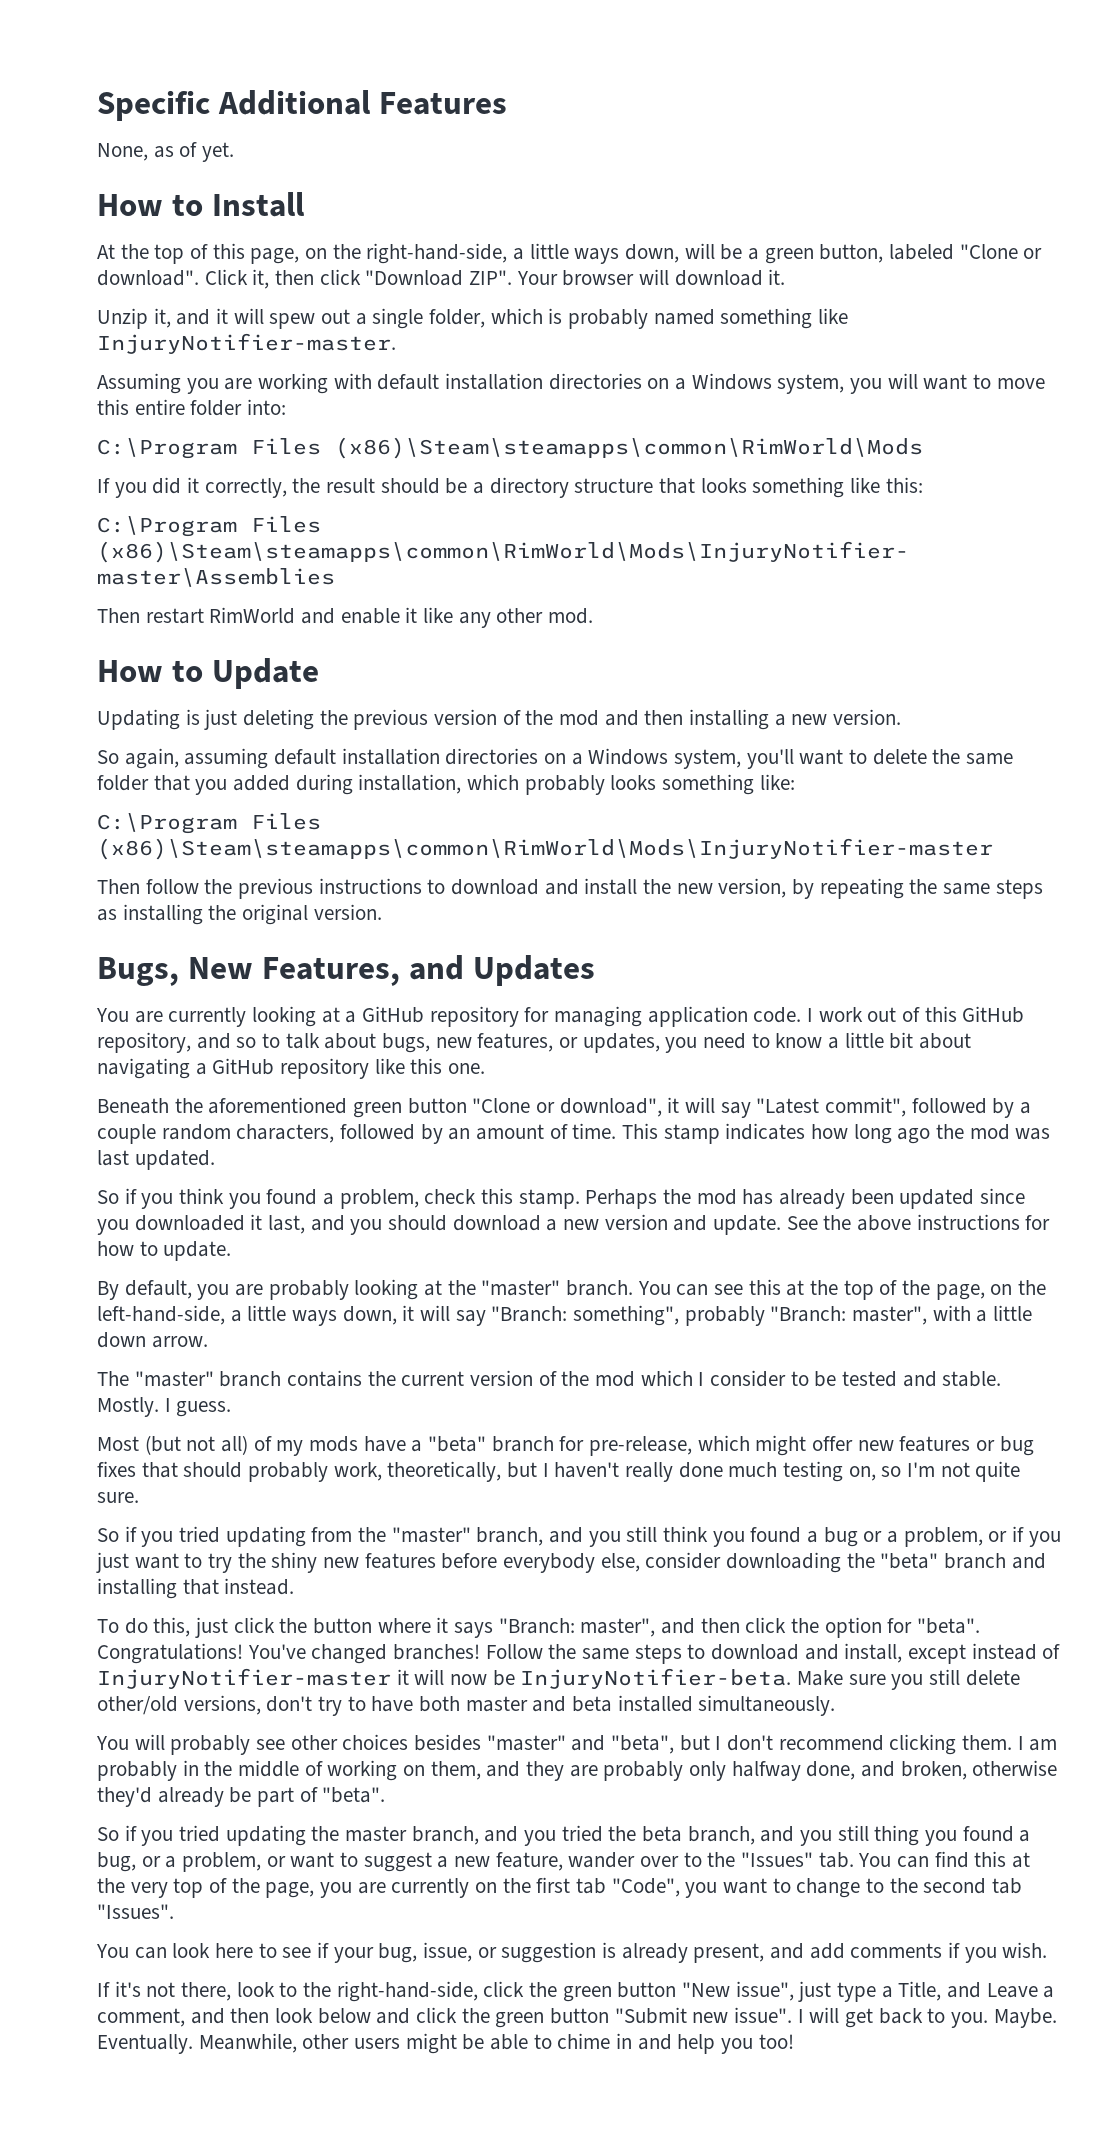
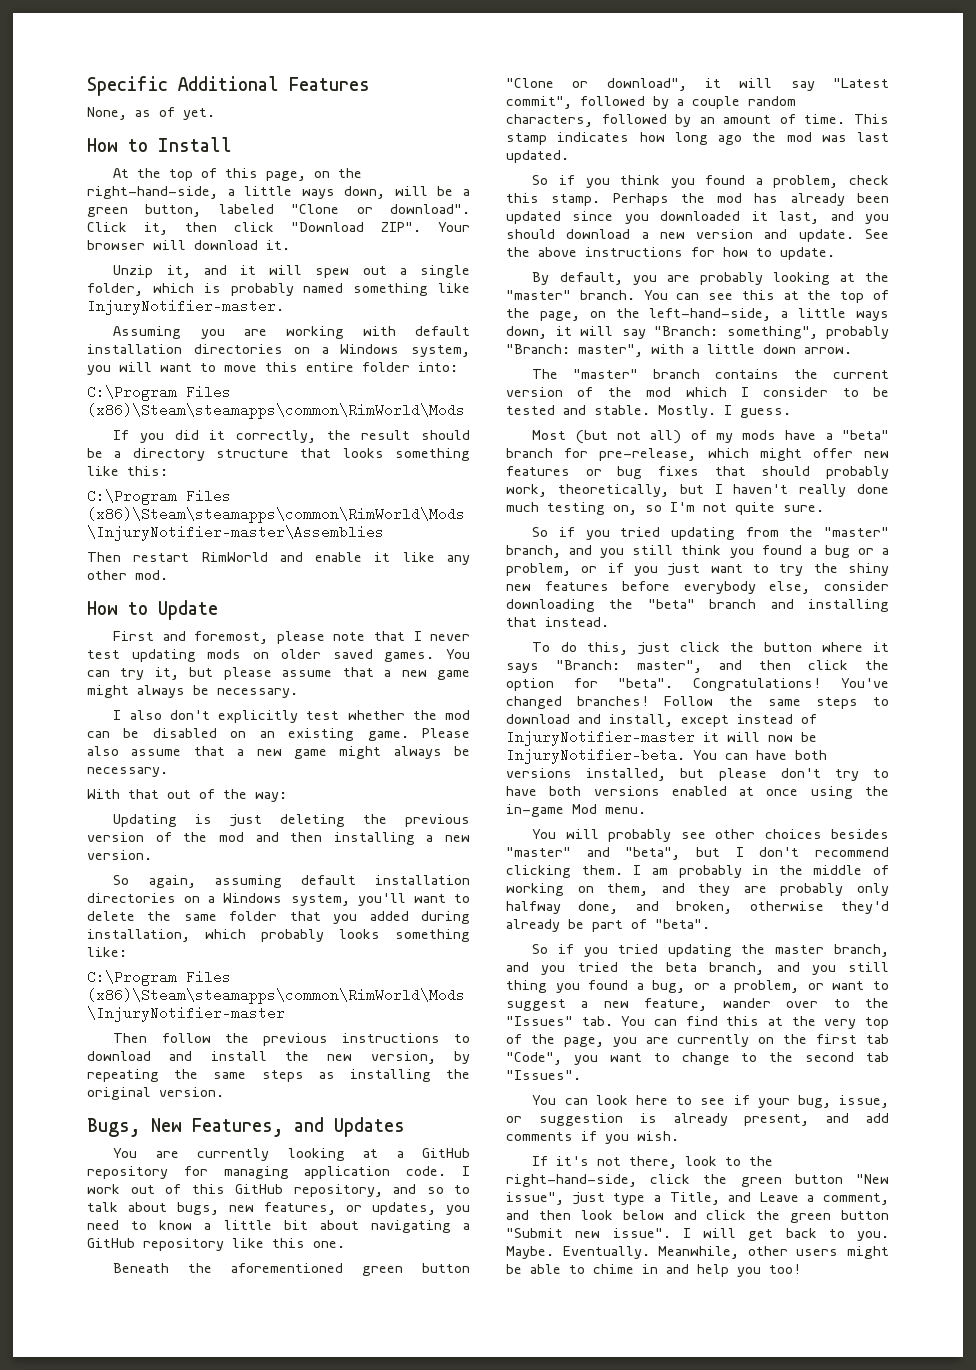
+ First and foremost, please note that I never test updating mods on older saved games. You can try it, but please assume that a new game might always be necessary.
+ I also don't explicitly test whether the mod can be disabled on an existing game. Please also assume that a new game might always be necessary.
+ With that out of the way:
- Make sure you still delete other/old versions, don't try to have both master and beta installed simultaneously.
+ You can have both versions installed, but please don't try to have both versions enabled at once using the in-game Mod menu.

